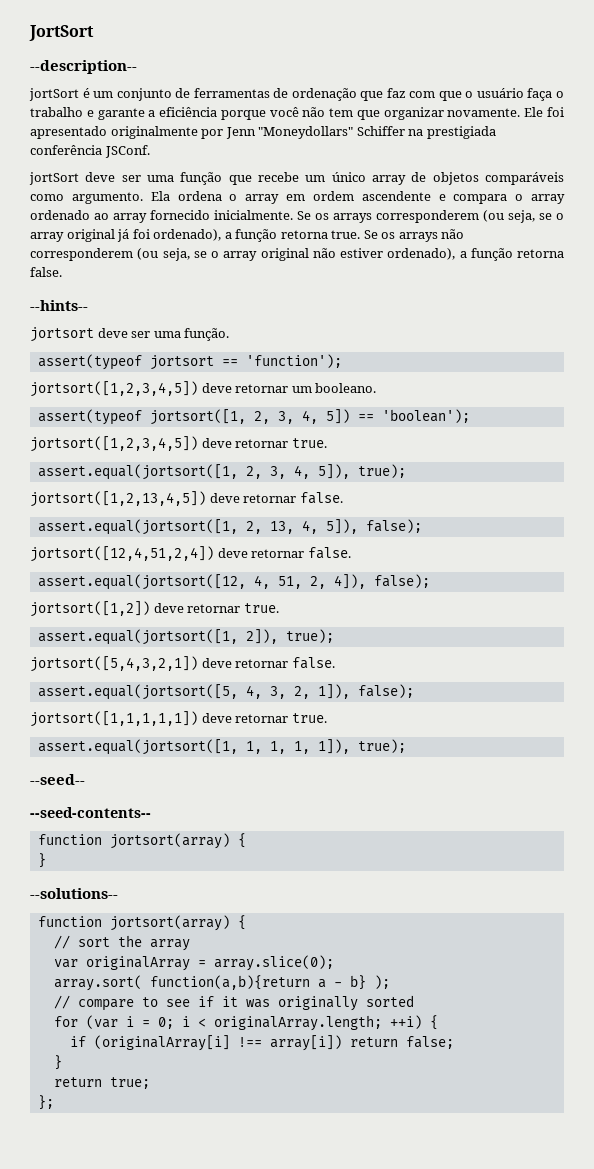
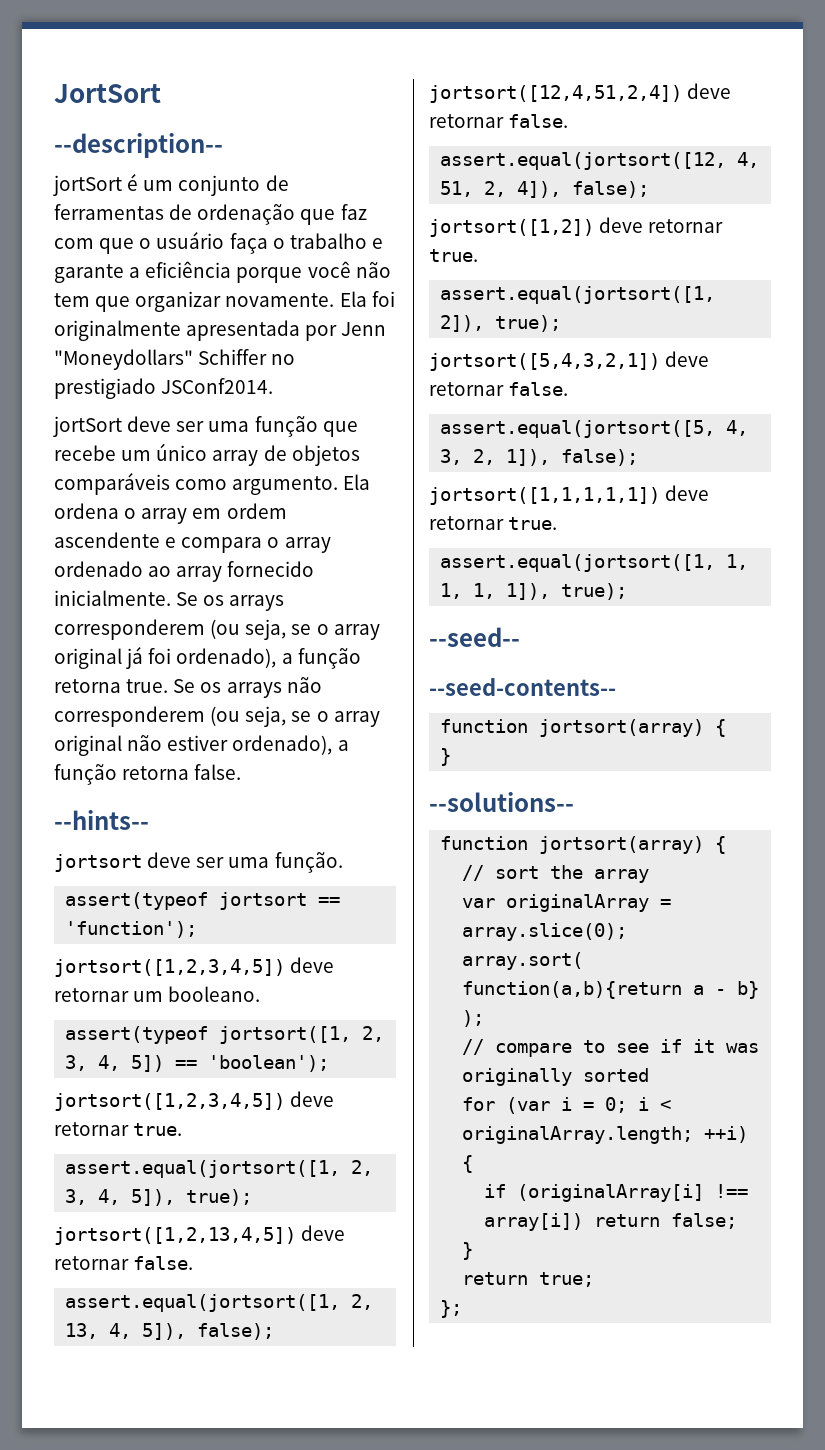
- Ele foi apresentado originalmente por Jenn "Moneydollars" Schiffer na prestigiada conferência JSConf.
+ Ela foi originalmente apresentada por Jenn "Moneydollars" Schiffer no prestigiado JSConf2014.

